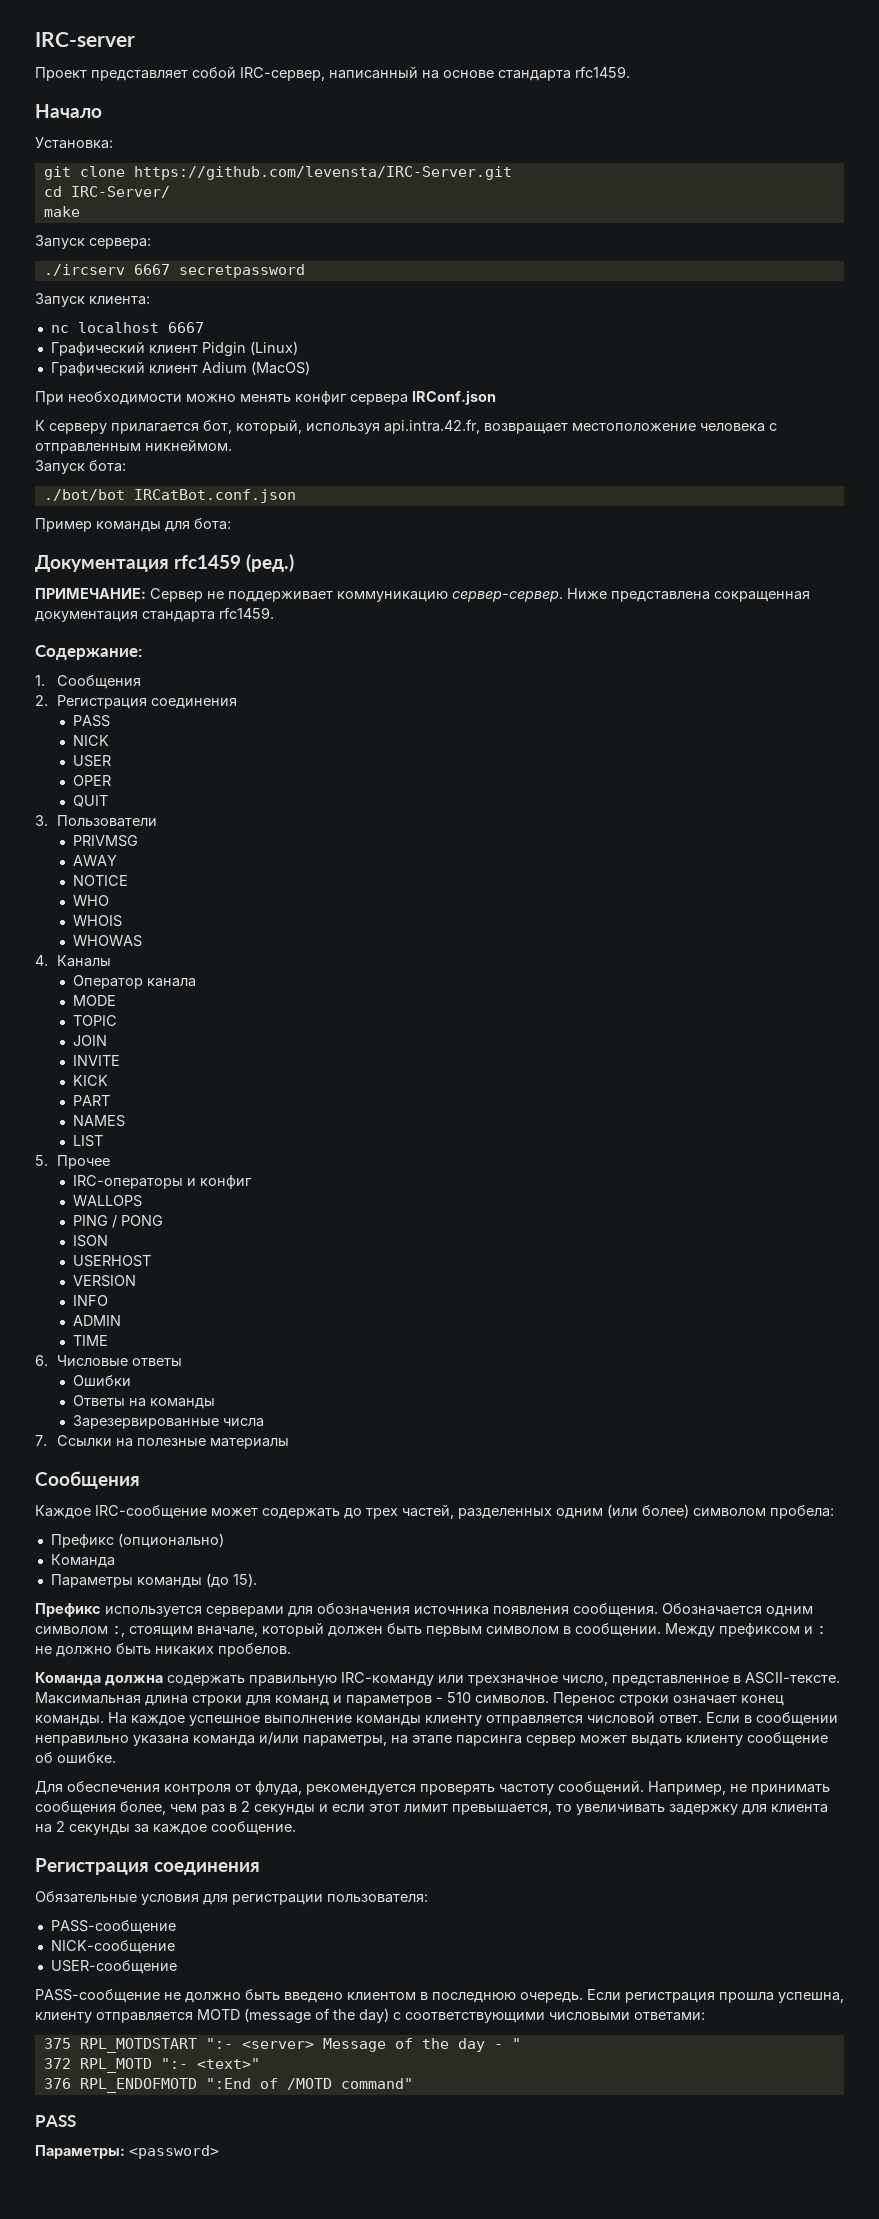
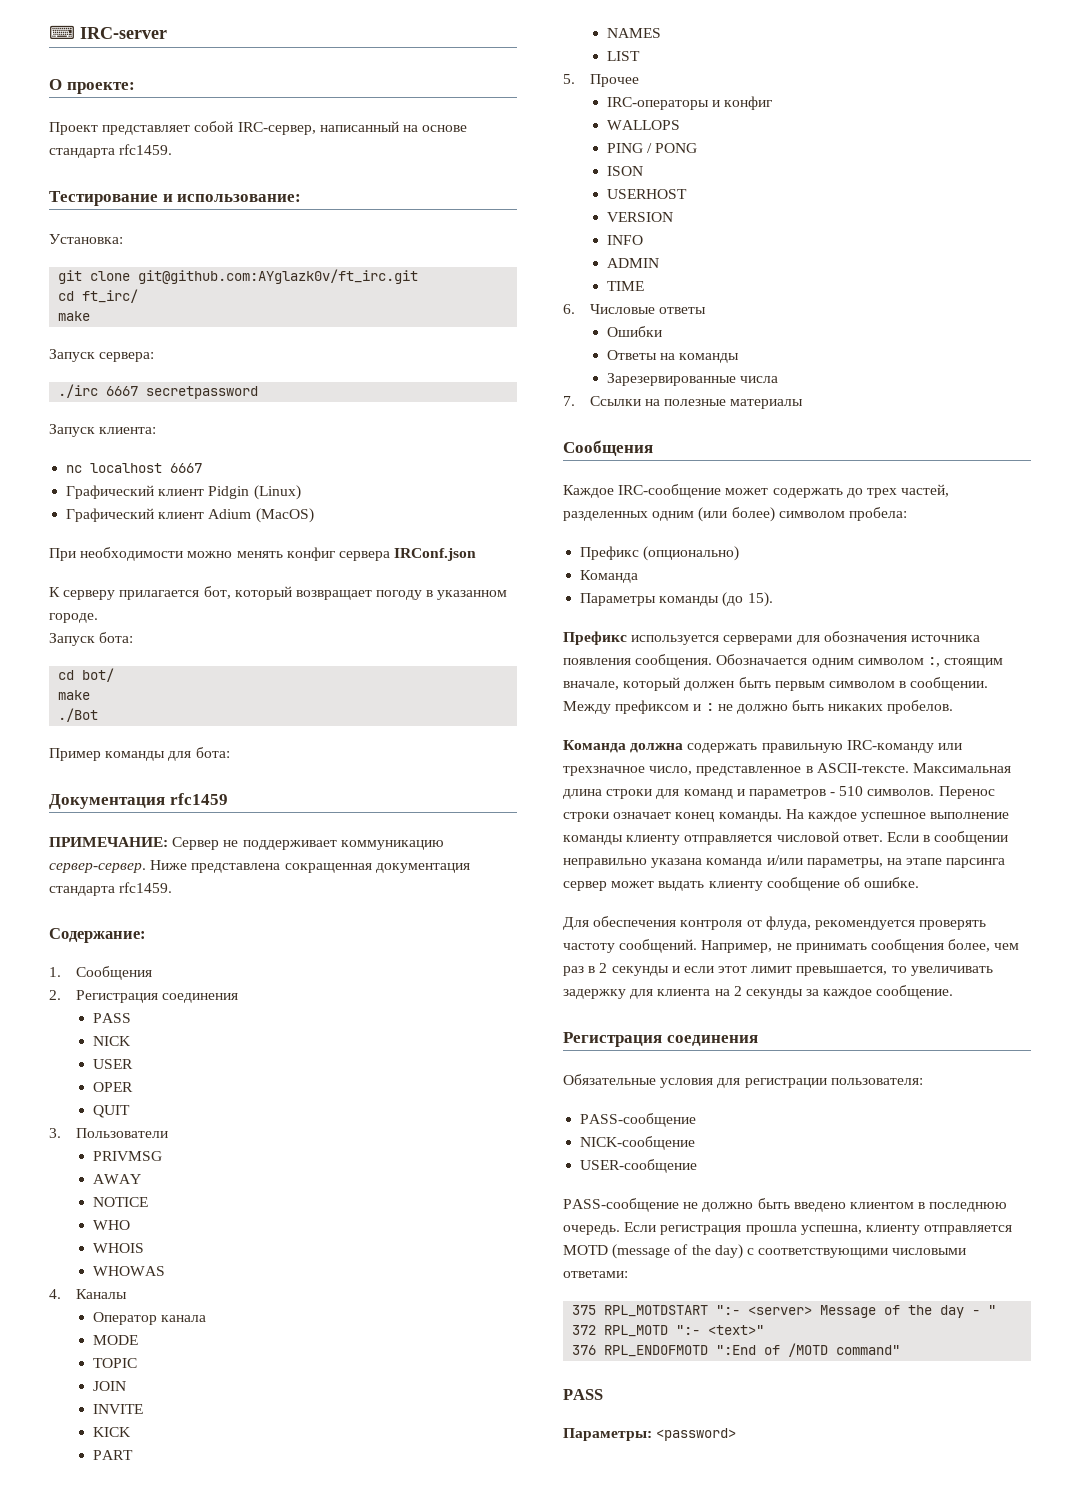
- IRC-server
+ ⌨ IRC-server
+ О проекте:
- Начало
+ Тестирование и использование:
- git clone https://github.com/levensta/IRC-Server.git
- cd IRC-Server/
+ git clone git@github.com:AYglazk0v/ft_irc.git
+ cd ft_irc/
- ./ircserv 6667 secretpassword
+ ./irc 6667 secretpassword
- К серверу прилагается бот, который, используя api.intra.42.fr, возвращает местоположение человека с отправленным никнеймом.
+ К серверу прилагается бот, который возвращает погоду в указанном городе.
  Запуск бота:
- ./bot/bot IRCatBot.conf.json
+ cd bot/
+ make
+ ./Bot
- Документация rfc1459 (ред.)
+ Документация rfc1459

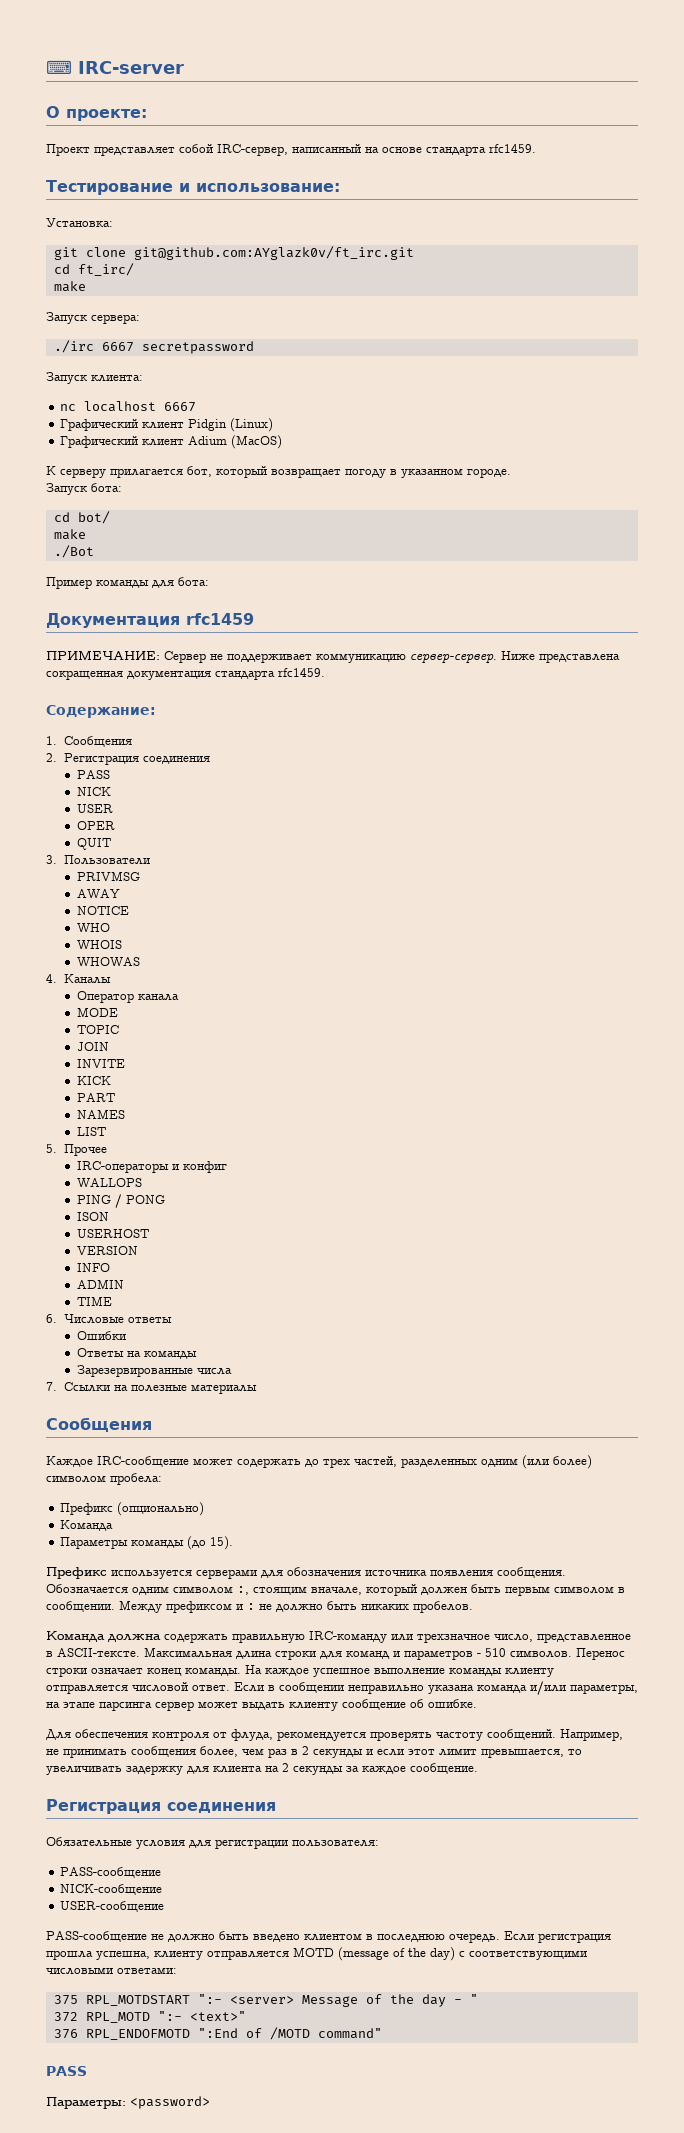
- При необходимости можно менять конфиг сервера IRConf.json

